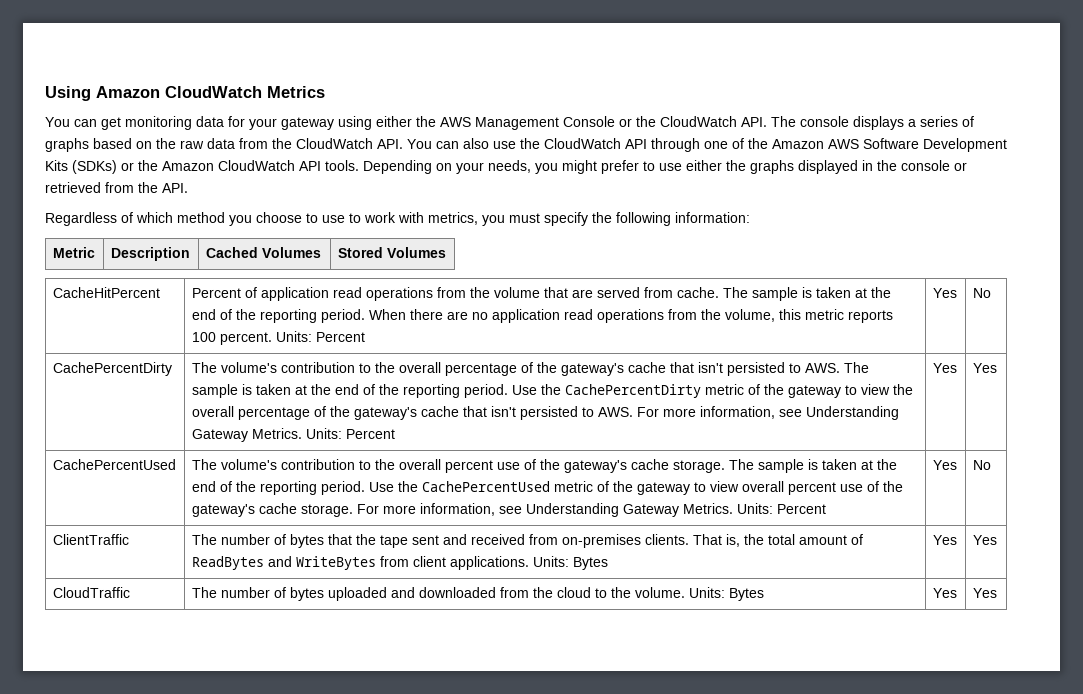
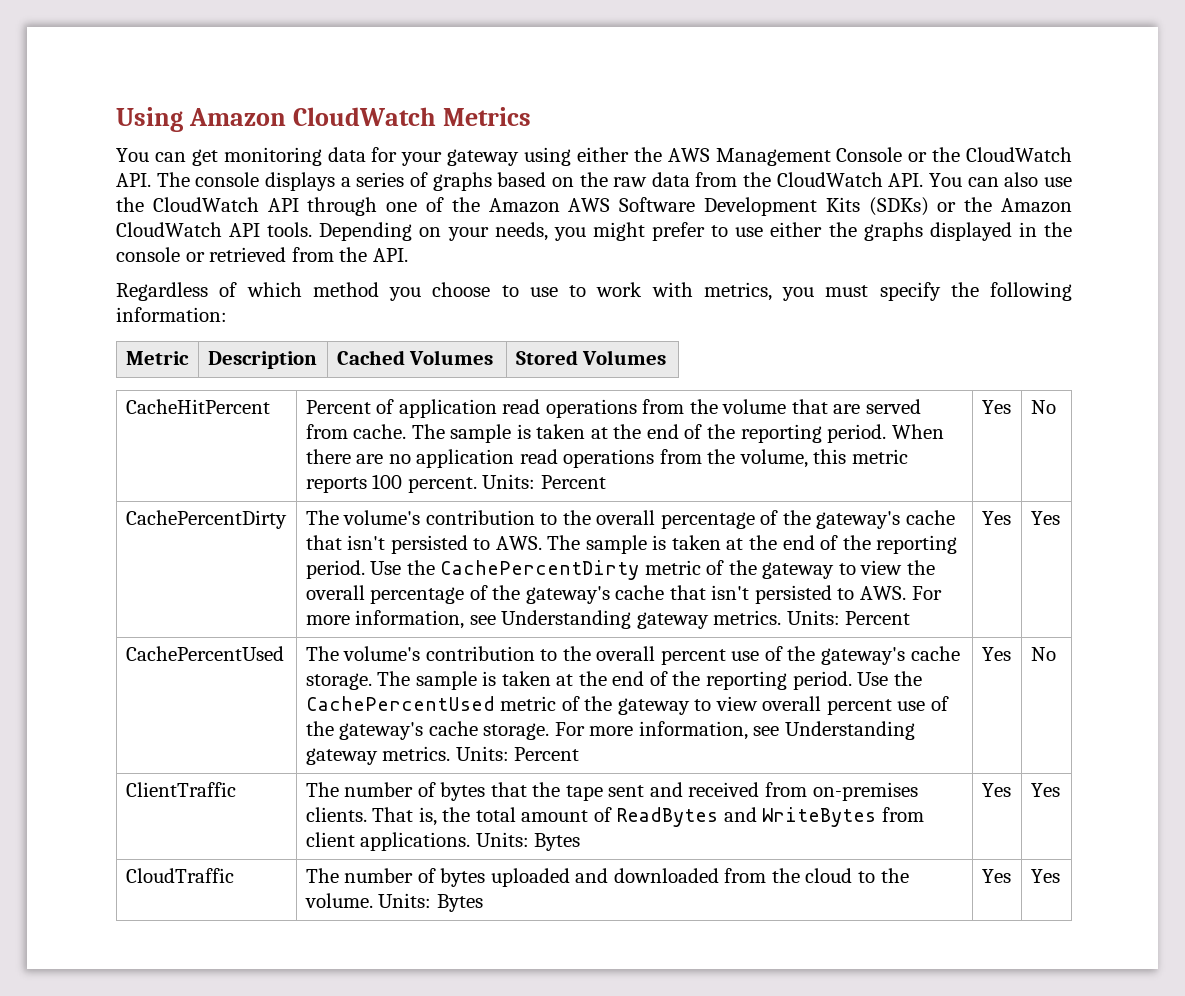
- Use the CachePercentDirty metric of the gateway to view the overall percentage of the gateway's cache that isn't persisted to AWS. For more information, see Understanding Gateway Metrics.
+ Use the CachePercentDirty metric of the gateway to view the overall percentage of the gateway's cache that isn't persisted to AWS. For more information, see Understanding gateway metrics.
- Use the CachePercentUsed metric of the gateway to view overall percent use of the gateway's cache storage. For more information, see Understanding Gateway Metrics.
+ Use the CachePercentUsed metric of the gateway to view overall percent use of the gateway's cache storage. For more information, see Understanding gateway metrics.

